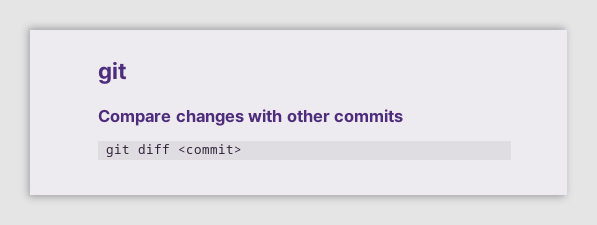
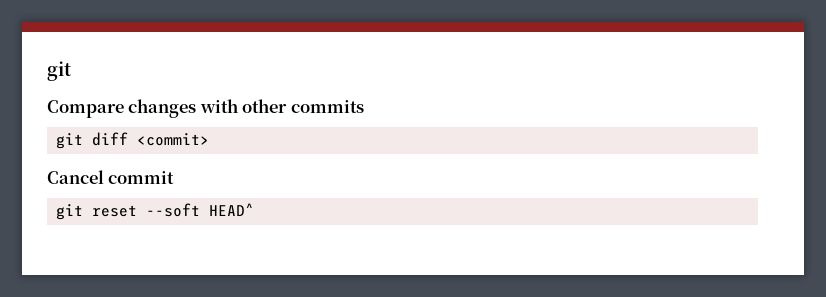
+ Cancel commit
+ git reset --soft HEAD^

